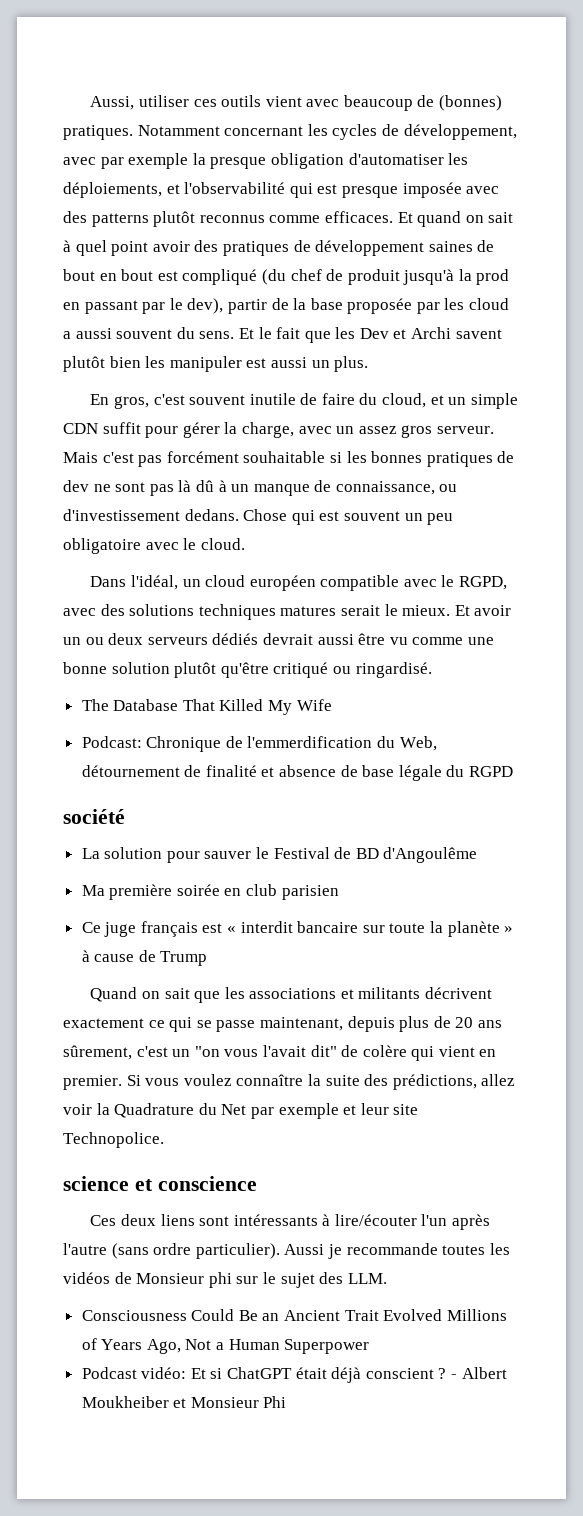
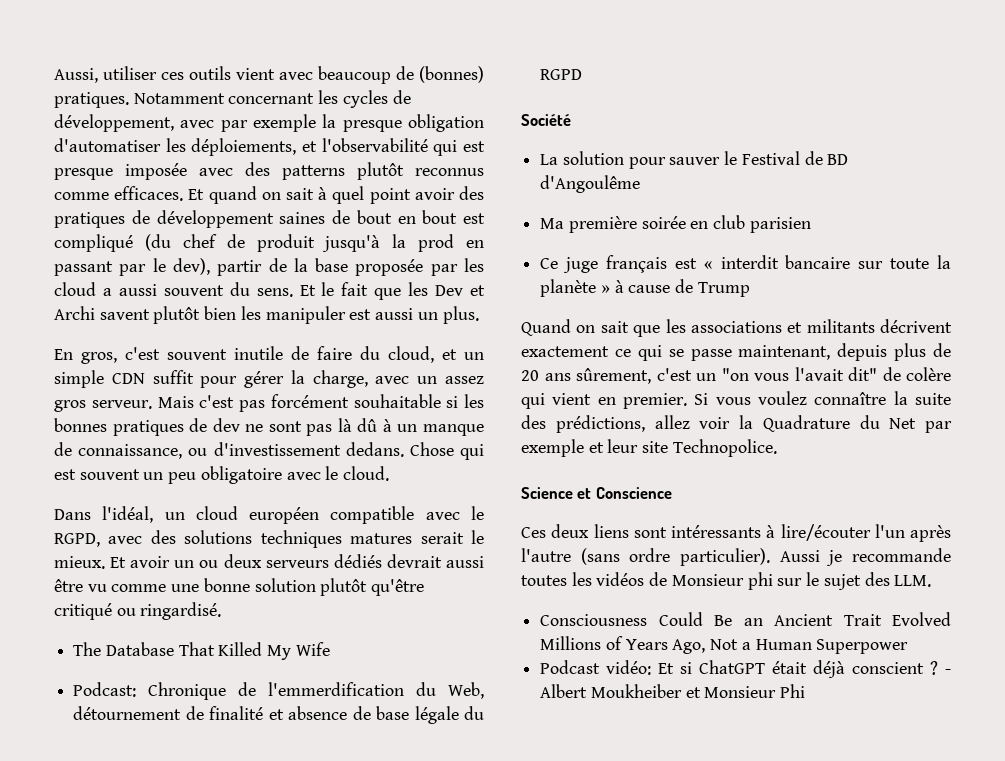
- société
+ Société
- science et conscience
+ Science et Conscience

